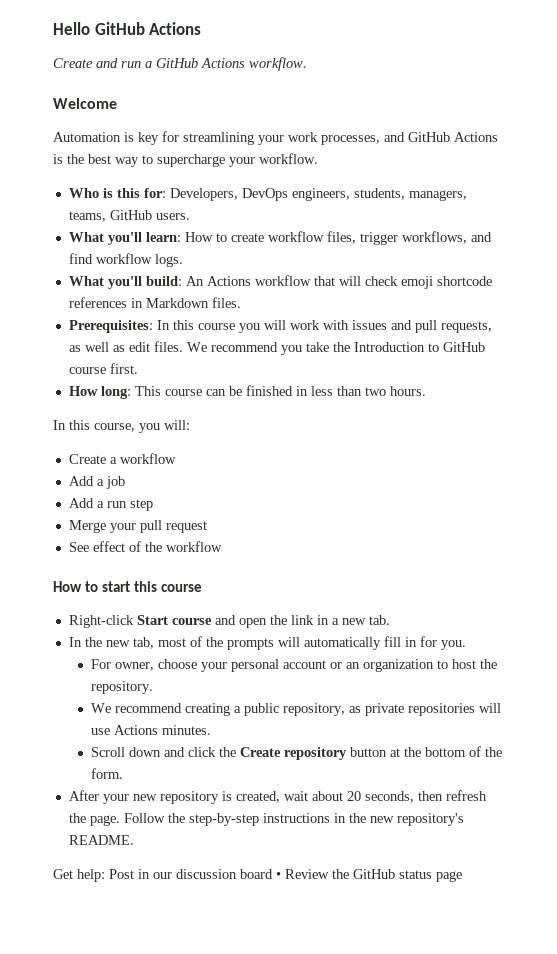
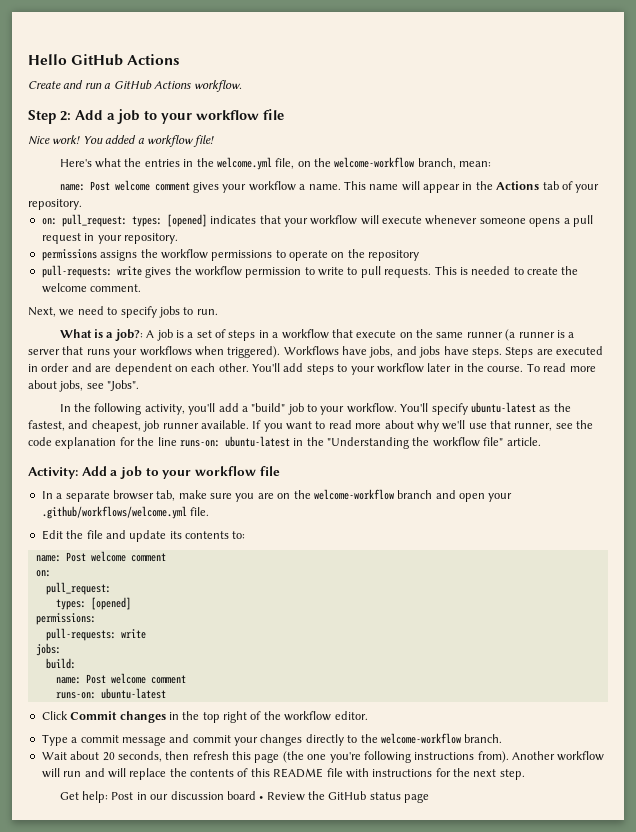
- Welcome
- Automation is key for streamlining your work processes, and GitHub Actions is the best way to supercharge your workflow.
- Who is this for: Developers, DevOps engineers, students, managers, teams, GitHub users.
- What you'll learn: How to create workflow files, trigger workflows, and find workflow logs.
- What you'll build: An Actions workflow that will check emoji shortcode references in Markdown files.
- Prerequisites: In this course you will work with issues and pull requests, as well as edit files. We recommend you take the Introduction to GitHub course first.
- How long: This course can be finished in less than two hours.
- In this course, you will:
- Create a workflow
- Add a job
- Add a run step
- Merge your pull request
- See effect of the workflow
- How to start this course
- Right-click Start course and open the link in a new tab.
- In the new tab, most of the prompts will automatically fill in for you.
- For owner, choose your personal account or an organization to host the repository.
- We recommend creating a public repository, as private repositories will use Actions minutes.
- Scroll down and click the Create repository button at the bottom of the form.
- After your new repository is created, wait about 20 seconds, then refresh the page. Follow the step-by-step instructions in the new repository's README.
+ Step 2: Add a job to your workflow file
+ Nice work! You added a workflow file!
+ Here's what the entries in the welcome.yml file, on the welcome-workflow branch, mean:
+ name: Post welcome comment gives your workflow a name. This name will appear in the Actions tab of your repository.
+ on: pull_request: types: [opened] indicates that your workflow will execute whenever someone opens a pull request in your repository.
+ permissions assigns the workflow permissions to operate on the repository
+ pull-requests: write gives the workflow permission to write to pull requests. This is needed to create the welcome comment.
+ Next, we need to specify jobs to run.
+ What is a job?: A job is a set of steps in a workflow that execute on the same runner (a runner is a server that runs your workflows when triggered). Workflows have jobs, and jobs have steps. Steps are executed in order and are dependent on each other. You'll add steps to your workflow later in the course. To read more about jobs, see "Jobs".
+ In the following activity, you'll add a "build" job to your workflow. You'll specify ubuntu-latest as the fastest, and cheapest, job runner available. If you want to read more about why we'll use that runner, see the code explanation for the line runs-on: ubuntu-latest in the "Understanding the workflow file" article.
+ Activity: Add a job to your workflow file
+ In a separate browser tab, make sure you are on the welcome-workflow branch and open your .github/workflows/welcome.yml file.
+ Edit the file and update its contents to:
+ name: Post welcome comment
+ on:
+ pull_request:
+ types: [opened]
+ permissions:
+ pull-requests: write
+ jobs:
+ build:
+ name: Post welcome comment
+ runs-on: ubuntu-latest
+ Click Commit changes in the top right of the workflow editor.
+ Type a commit message and commit your changes directly to the welcome-workflow branch.
+ Wait about 20 seconds, then refresh this page (the one you're following instructions from). Another workflow will run and will replace the contents of this README file with instructions for the next step.

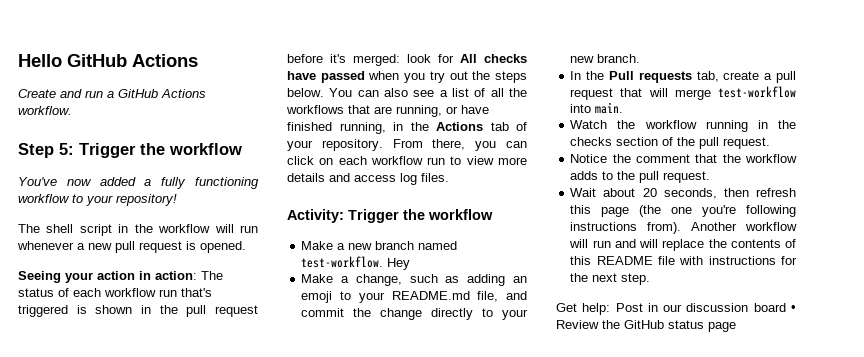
- Step 2: Add a job to your workflow file
- Nice work! You added a workflow file!
- Here's what the entries in the welcome.yml file, on the welcome-workflow branch, mean:
- name: Post welcome comment gives your workflow a name. This name will appear in the Actions tab of your repository.
- on: pull_request: types: [opened] indicates that your workflow will execute whenever someone opens a pull request in your repository.
- permissions assigns the workflow permissions to operate on the repository
- pull-requests: write gives the workflow permission to write to pull requests. This is needed to create the welcome comment.
- Next, we need to specify jobs to run.
- What is a job?: A job is a set of steps in a workflow that execute on the same runner (a runner is a server that runs your workflows when triggered). Workflows have jobs, and jobs have steps. Steps are executed in order and are dependent on each other. You'll add steps to your workflow later in the course. To read more about jobs, see "Jobs".
- In the following activity, you'll add a "build" job to your workflow. You'll specify ubuntu-latest as the fastest, and cheapest, job runner available. If you want to read more about why we'll use that runner, see the code explanation for the line runs-on: ubuntu-latest in the "Understanding the workflow file" article.
- Activity: Add a job to your workflow file
- In a separate browser tab, make sure you are on the welcome-workflow branch and open your .github/workflows/welcome.yml file.
- Edit the file and update its contents to:
- name: Post welcome comment
- on:
- pull_request:
- types: [opened]
- permissions:
- pull-requests: write
- jobs:
- build:
- name: Post welcome comment
- runs-on: ubuntu-latest
- Click Commit changes in the top right of the workflow editor.
- Type a commit message and commit your changes directly to the welcome-workflow branch.
+ Step 5: Trigger the workflow
+ You've now added a fully functioning workflow to your repository!
+ The shell script in the workflow will run whenever a new pull request is opened.
+ Seeing your action in action: The status of each workflow run that's triggered is shown in the pull request before it's merged: look for All checks have passed when you try out the steps below. You can also see a list of all the workflows that are running, or have finished running, in the Actions tab of your repository. From there, you can click on each workflow run to view more details and access log files.
+ Activity: Trigger the workflow
+ Make a new branch named test-workflow. Hey
+ Make a change, such as adding an emoji to your README.md file, and commit the change directly to your new branch.
+ In the Pull requests tab, create a pull request that will merge test-workflow into main.
+ Watch the workflow running in the checks section of the pull request.
+ Notice the comment that the workflow adds to the pull request.

